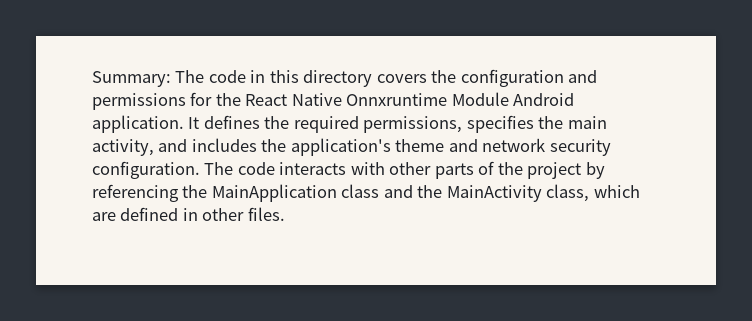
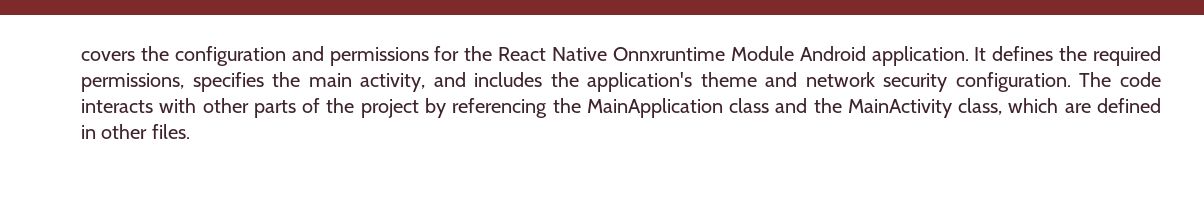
- Summary: The code in this directory covers the configuration and permissions for the React Native Onnxruntime Module Android application.
+ covers the configuration and permissions for the React Native Onnxruntime Module Android application.

